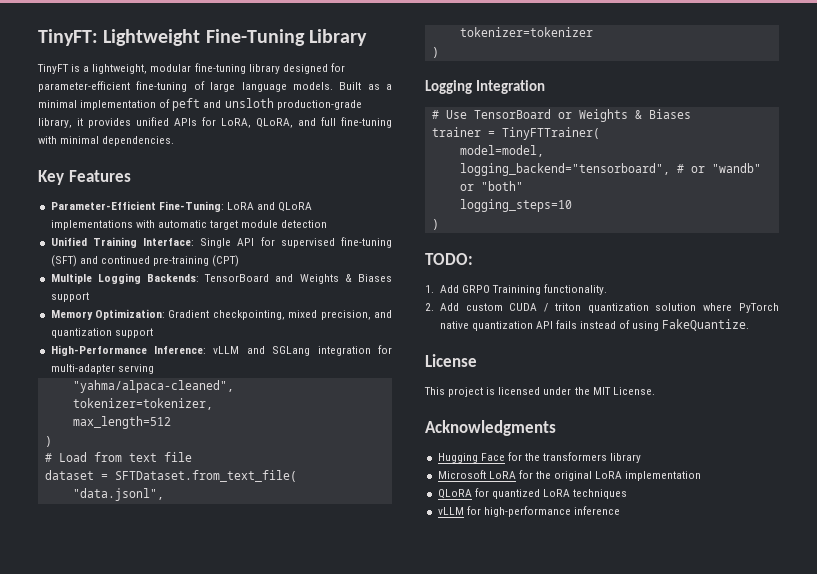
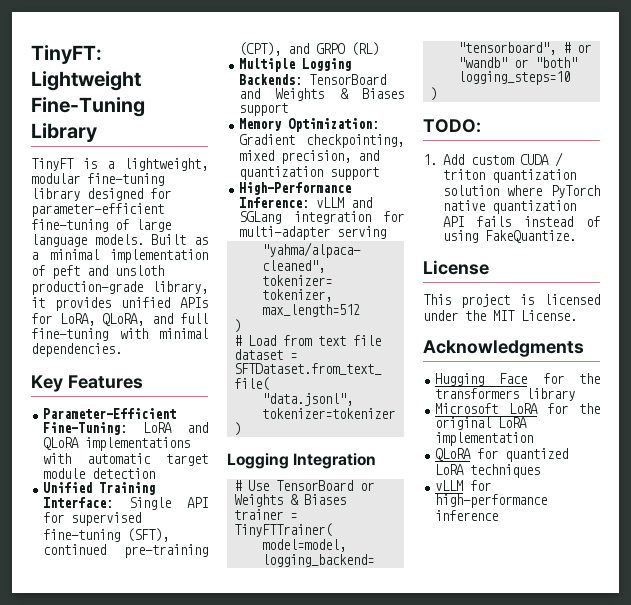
- Unified Training Interface: Single API for supervised fine-tuning (SFT) and continued pre-training (CPT)
+ Unified Training Interface: Single API for supervised fine-tuning (SFT), continued pre-training (CPT), and GRPO (RL)
- 1. Add GRPO Trainining functionality.
- 2. Add custom CUDA / triton quantization solution where PyTorch native quantization API fails instead of using FakeQuantize.
+ 1. Add custom CUDA / triton quantization solution where PyTorch native quantization API fails instead of using FakeQuantize.

